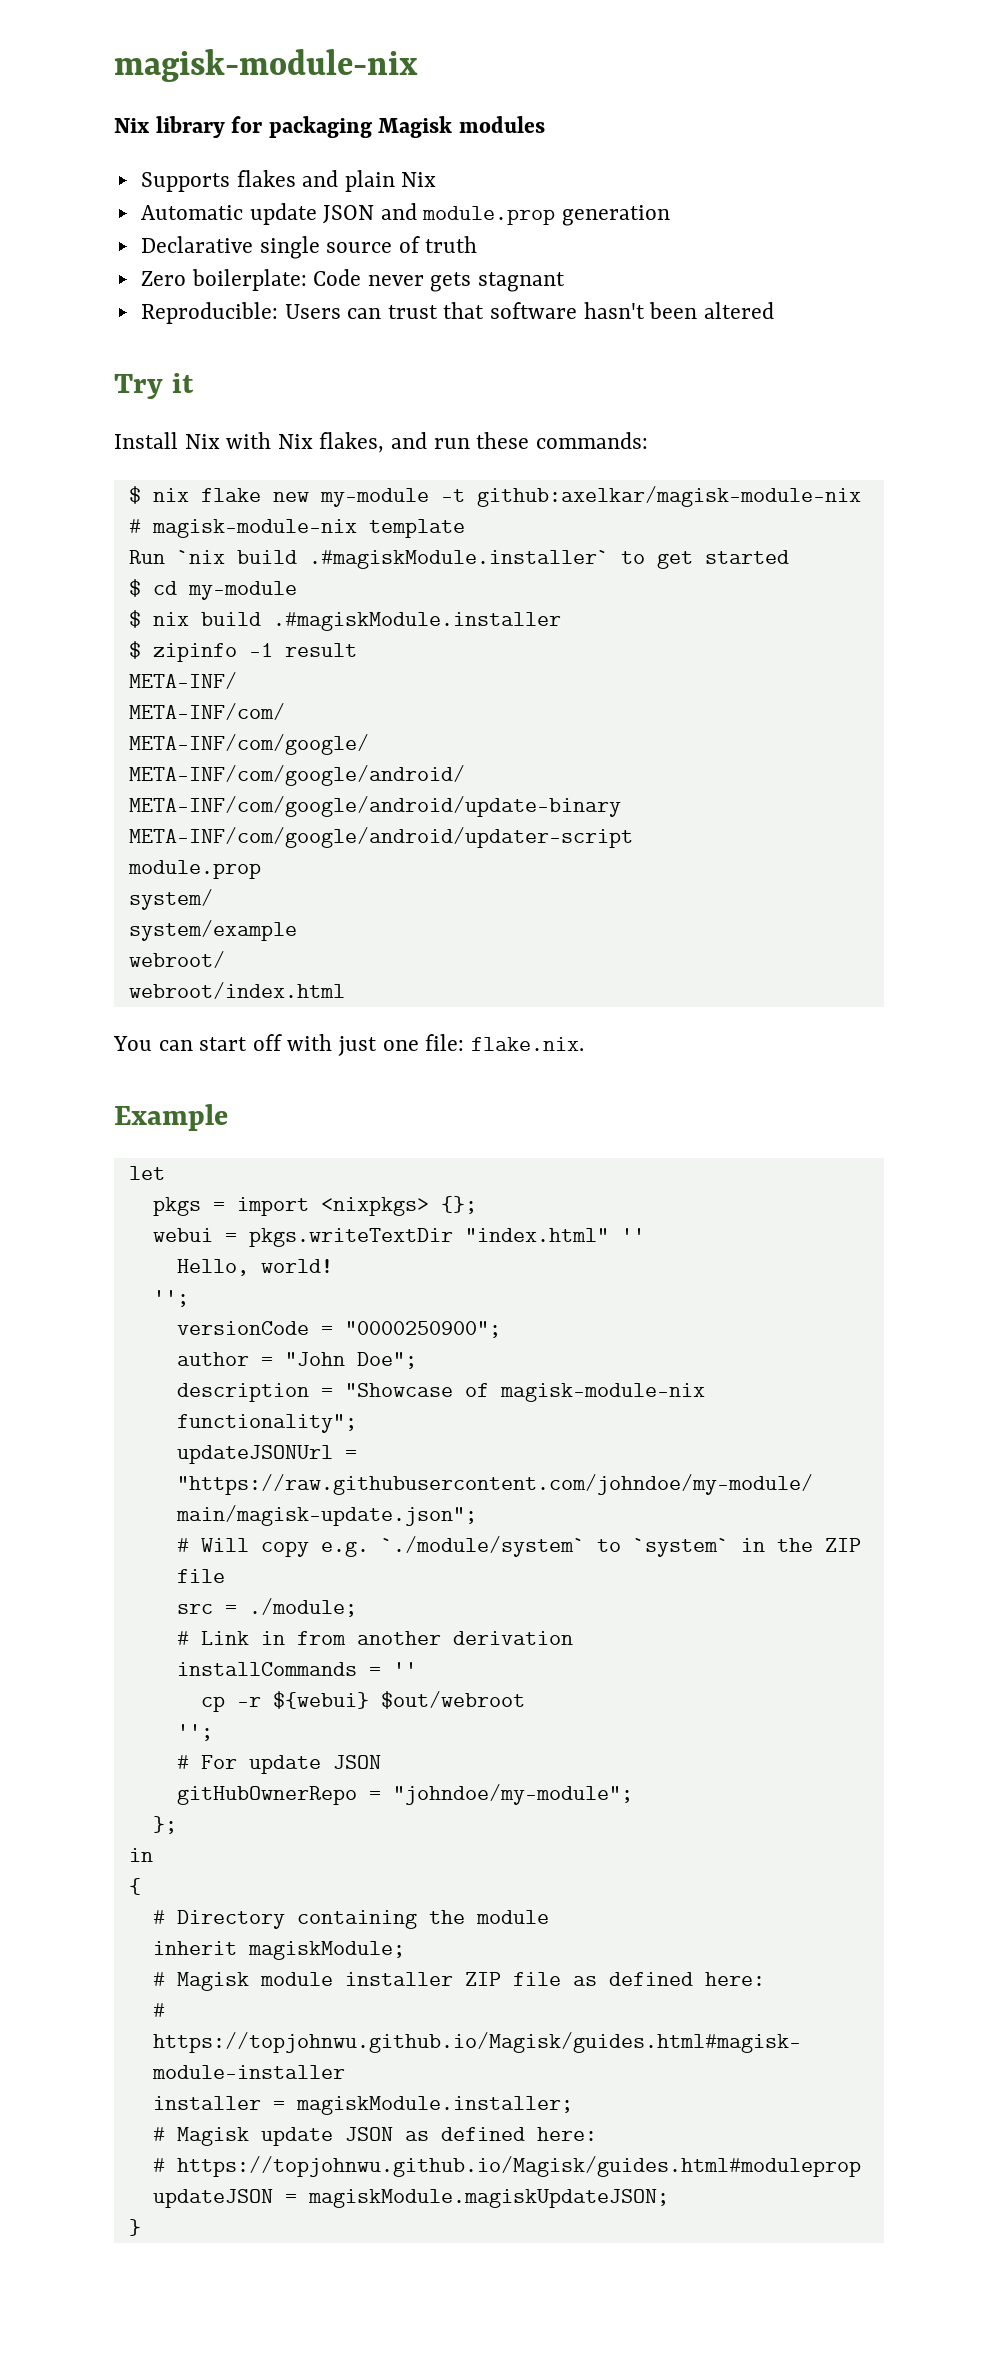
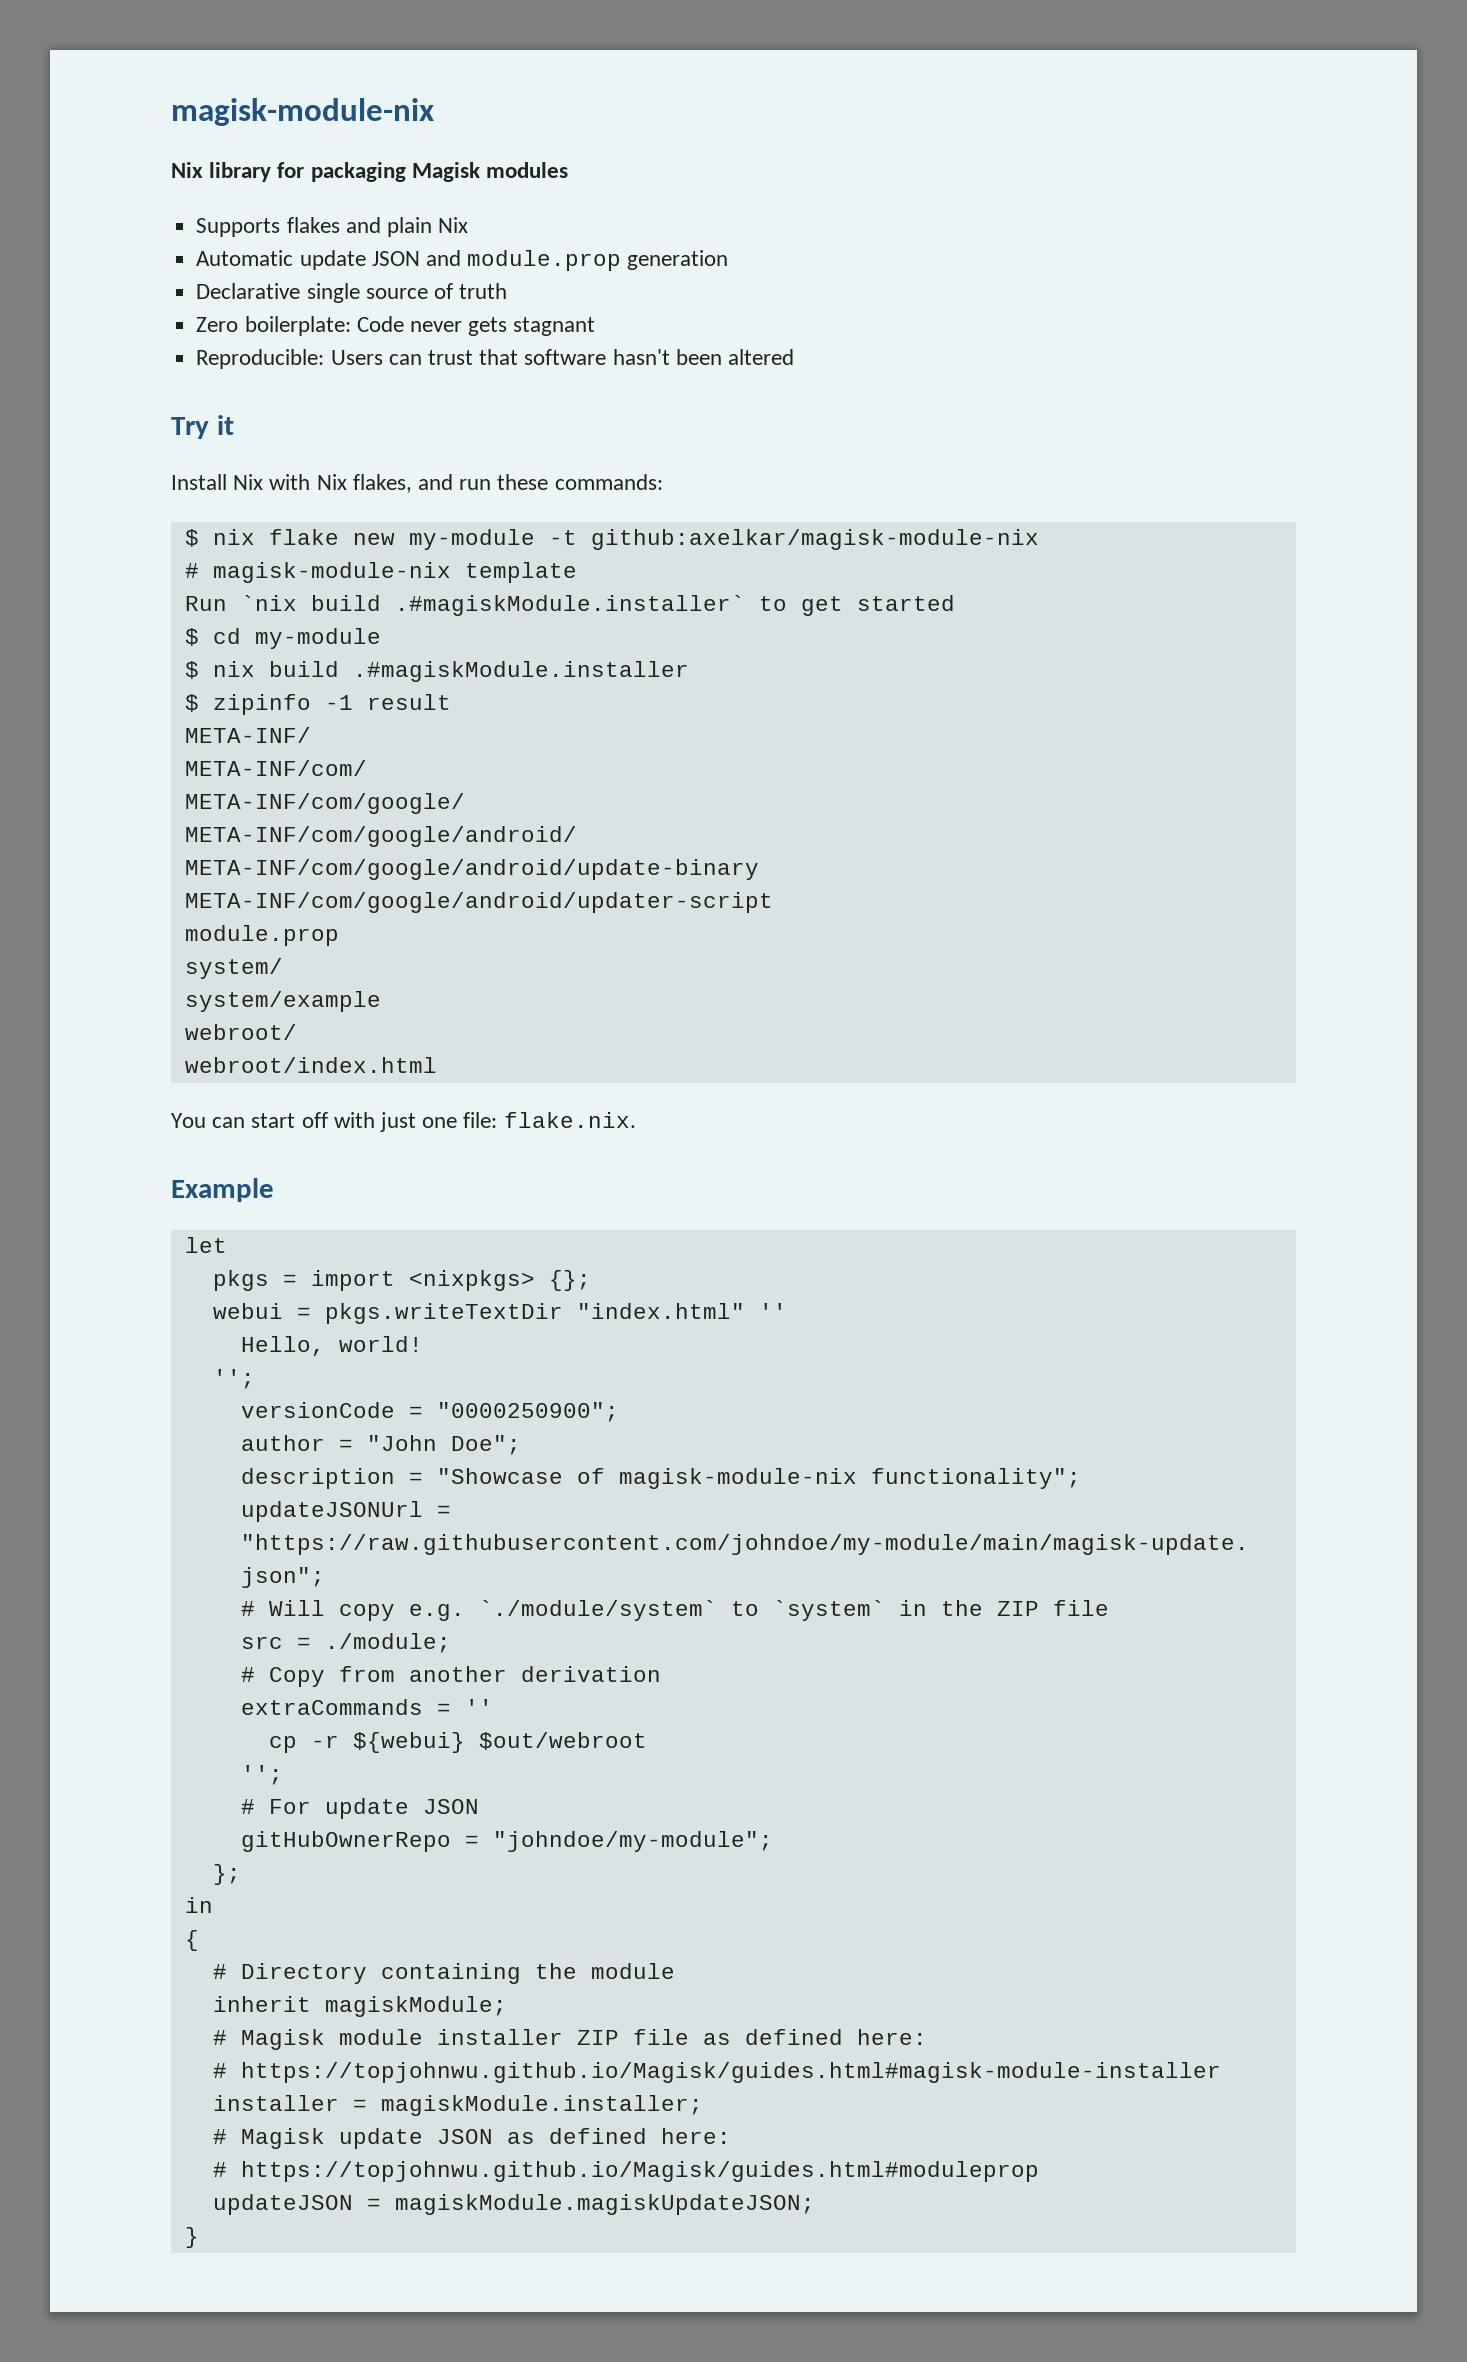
- # Link in from another derivation
+ # Copy from another derivation
- installCommands = ''
+ extraCommands = ''

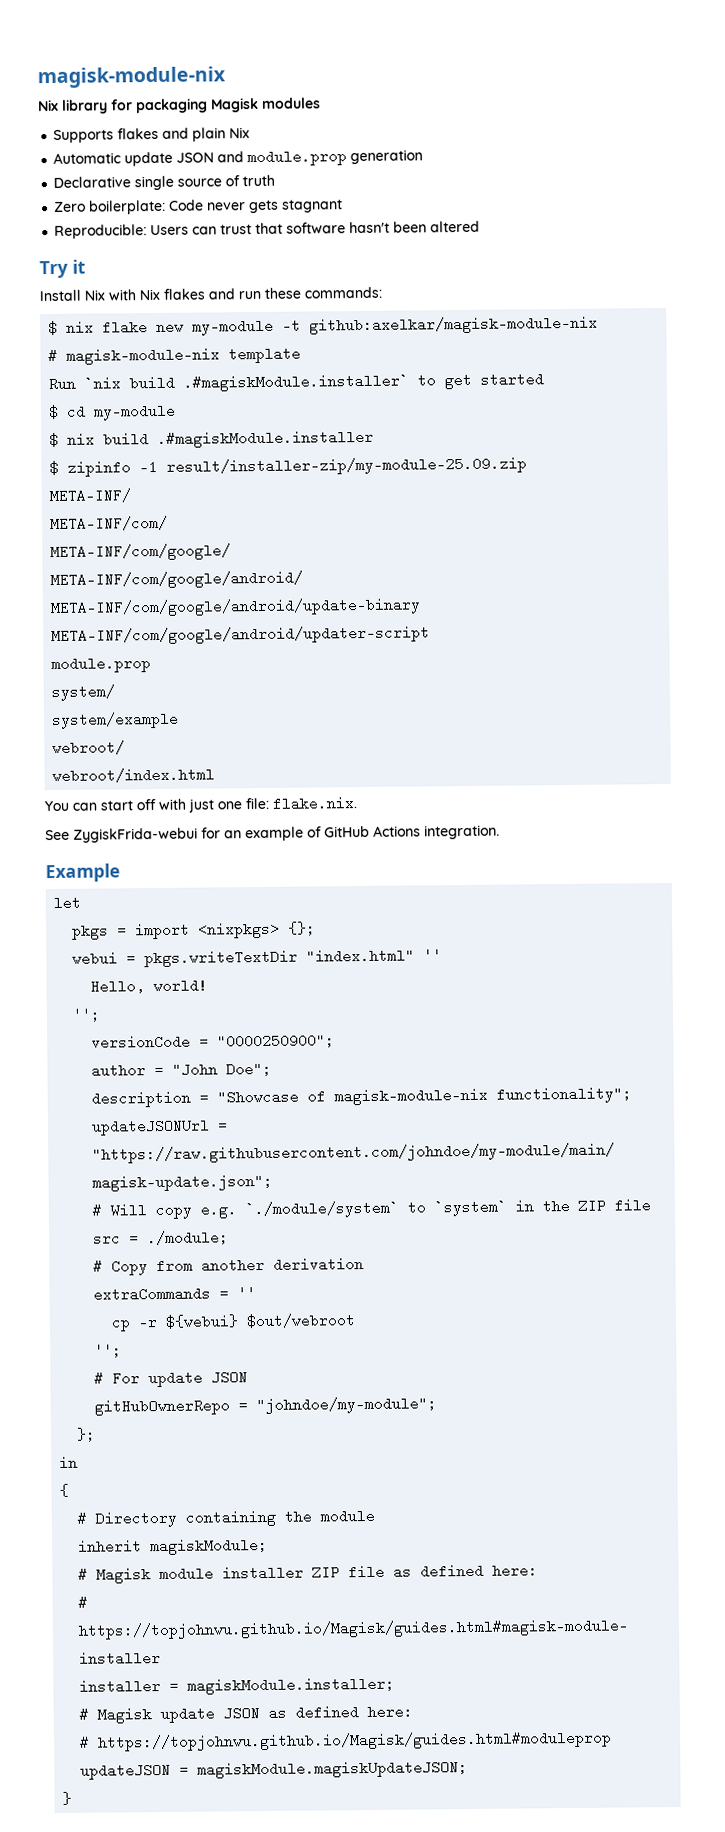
- Install Nix with Nix flakes, and run these commands:
+ Install Nix with Nix flakes and run these commands:
- $ zipinfo -1 result
+ $ zipinfo -1 result/installer-zip/my-module-25.09.zip
+ See ZygiskFrida-webui for an example of GitHub Actions integration.

